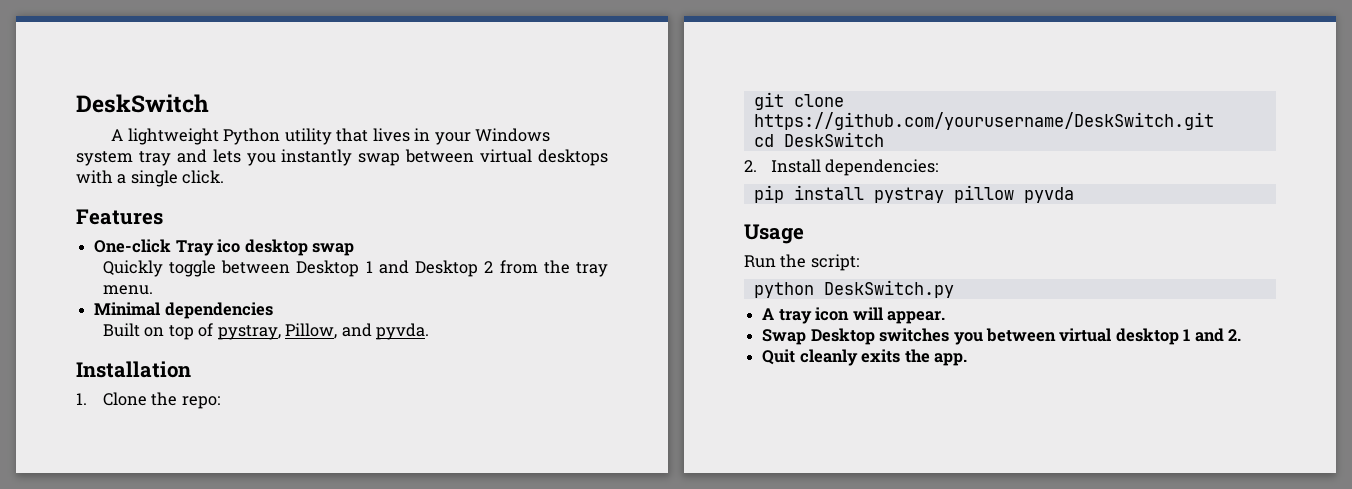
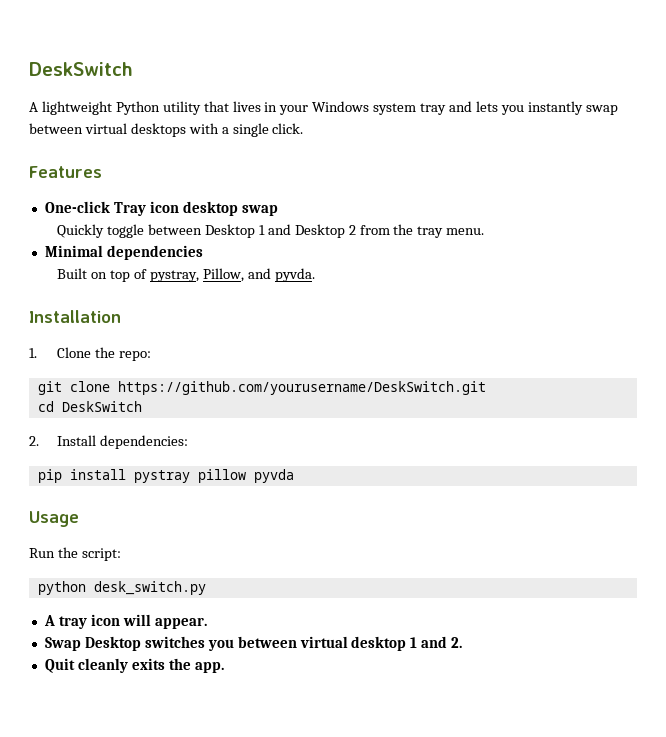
- One-click Tray ico desktop swap
+ One-click Tray icon desktop swap
- python DeskSwitch.py
+ python desk_switch.py

